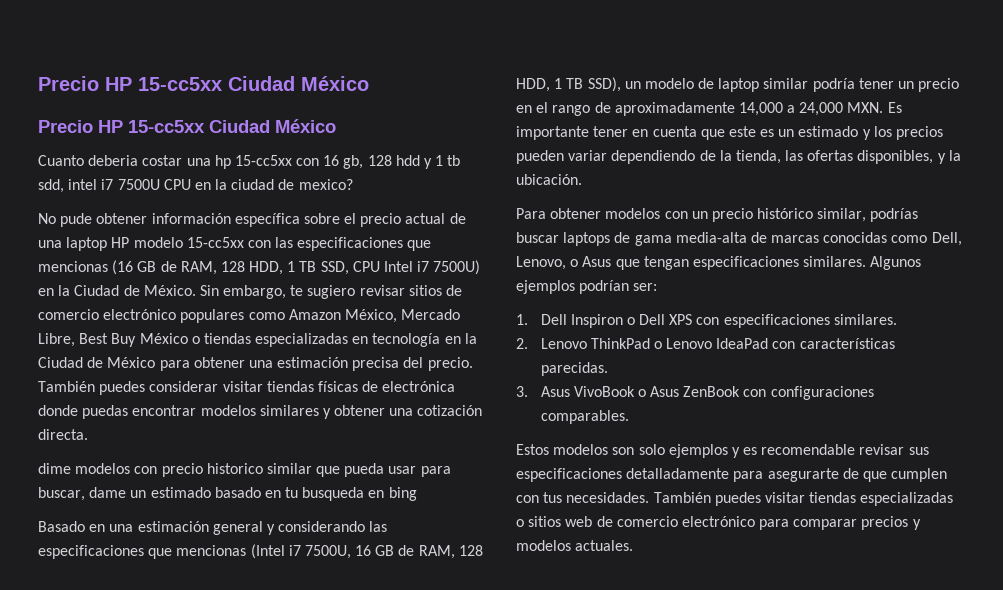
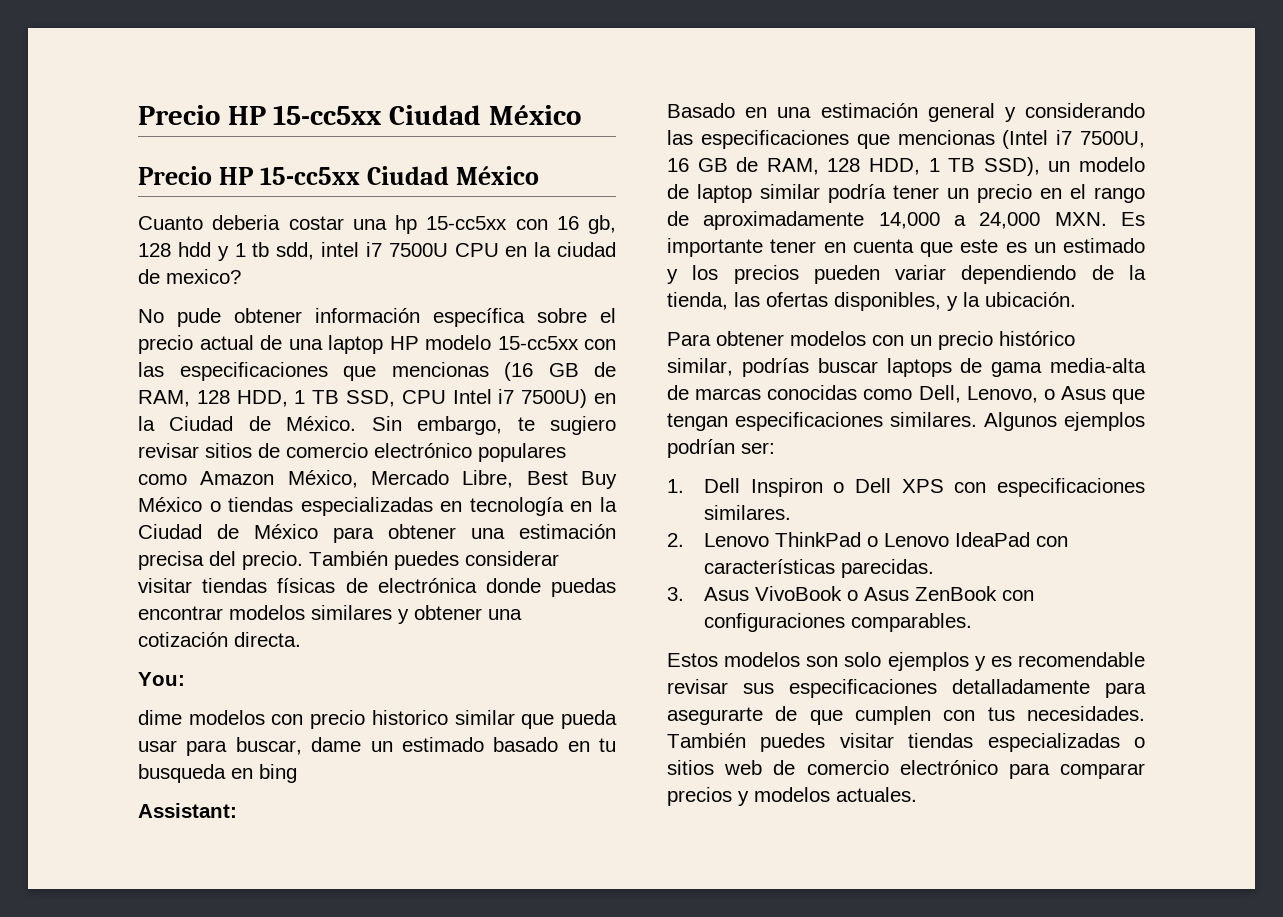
+ You:
+ Assistant:

